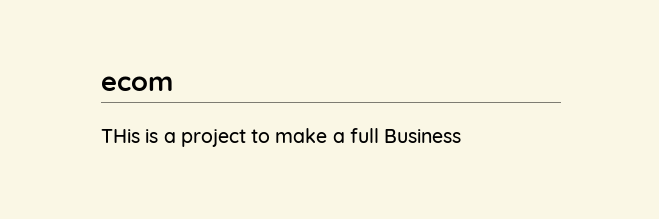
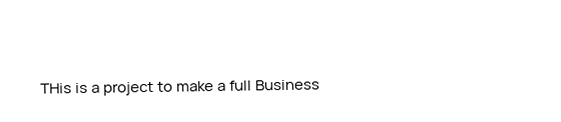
- ecom

